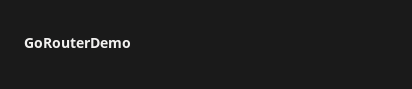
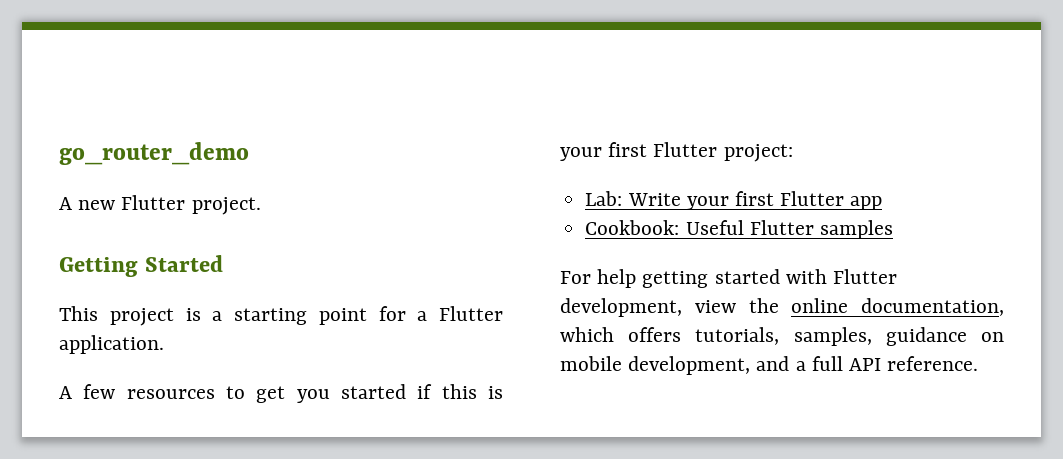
- GoRouterDemo
+ go_router_demo
+ A new Flutter project.
+ Getting Started
+ This project is a starting point for a Flutter application.
+ A few resources to get you started if this is your first Flutter project:
+ Lab: Write your first Flutter app
+ Cookbook: Useful Flutter samples
+ For help getting started with Flutter development, view the online documentation, which offers tutorials, samples, guidance on mobile development, and a full API reference.

